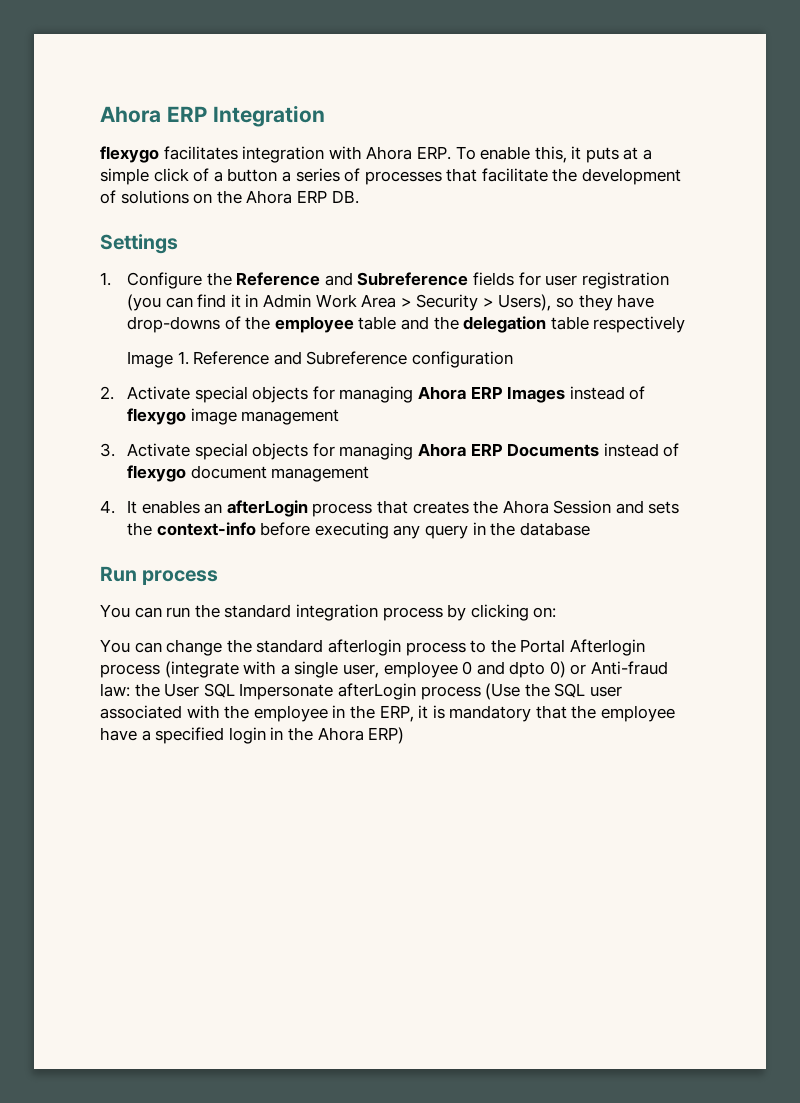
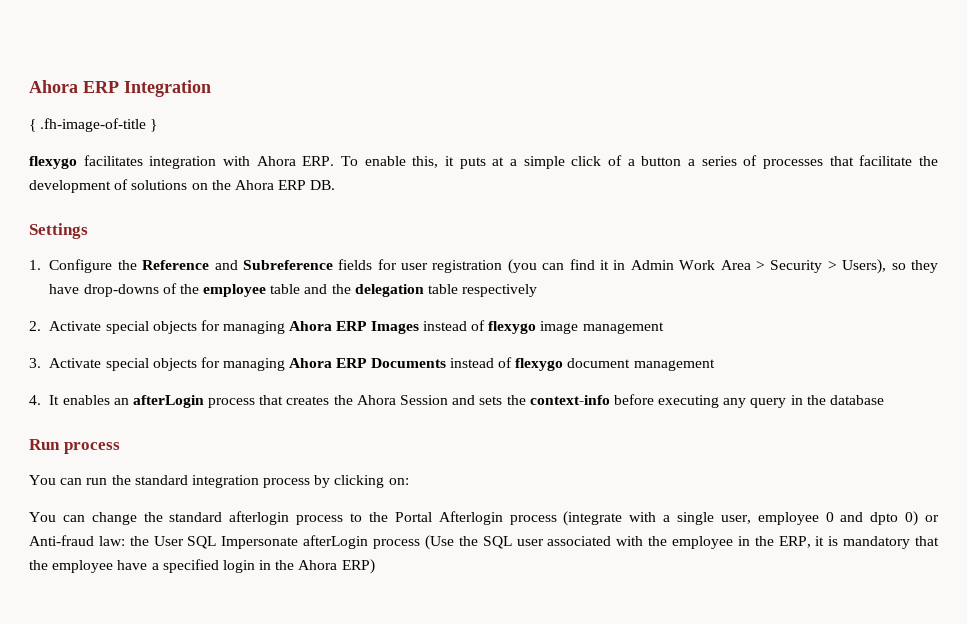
+ { .fh-image-of-title }
- Image 1. Reference and Subreference configuration

